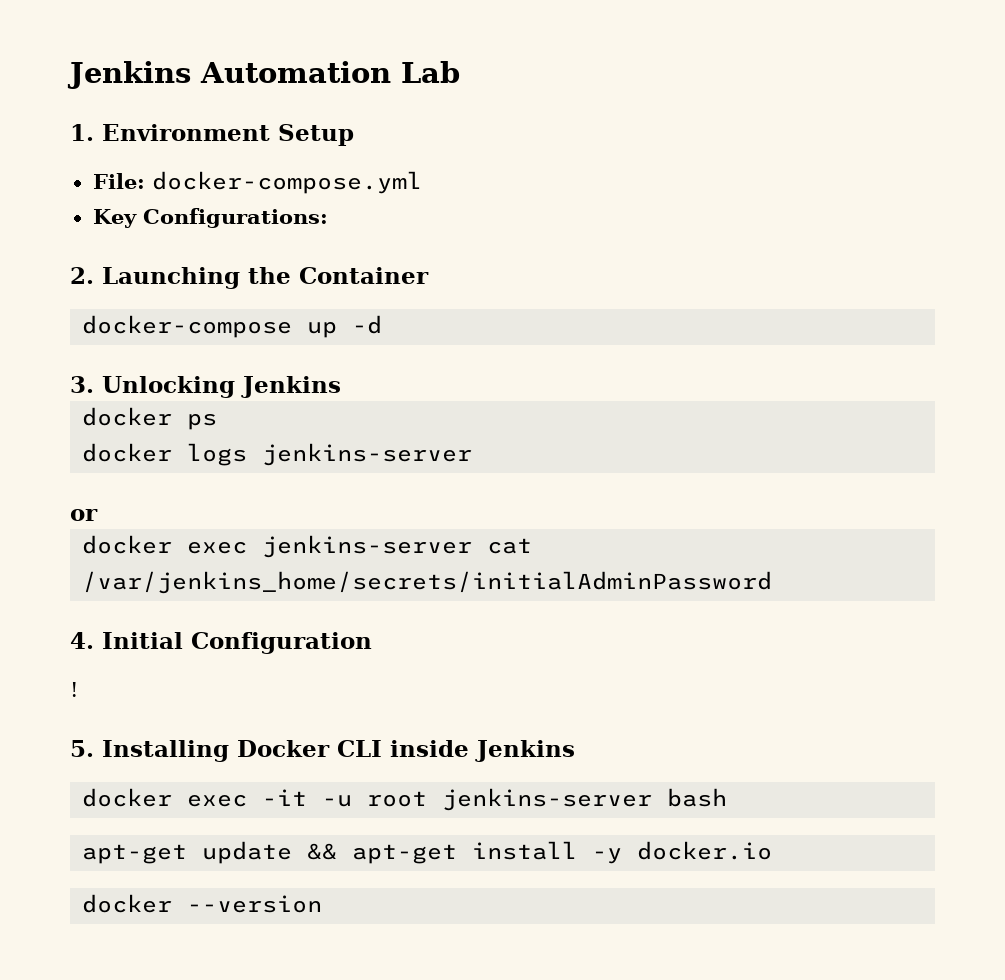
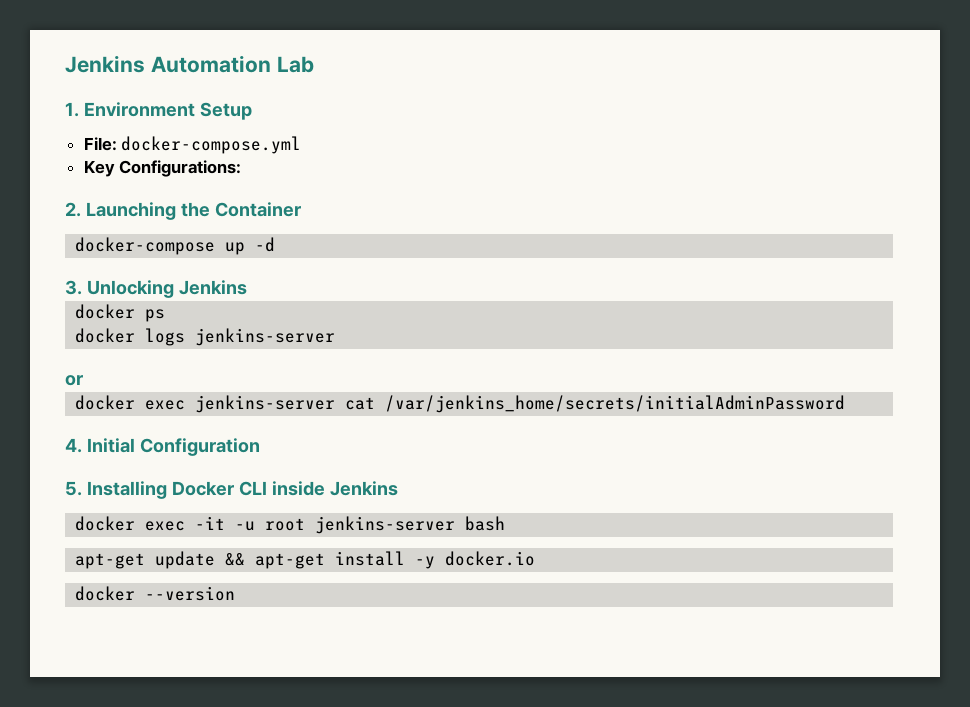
- !

